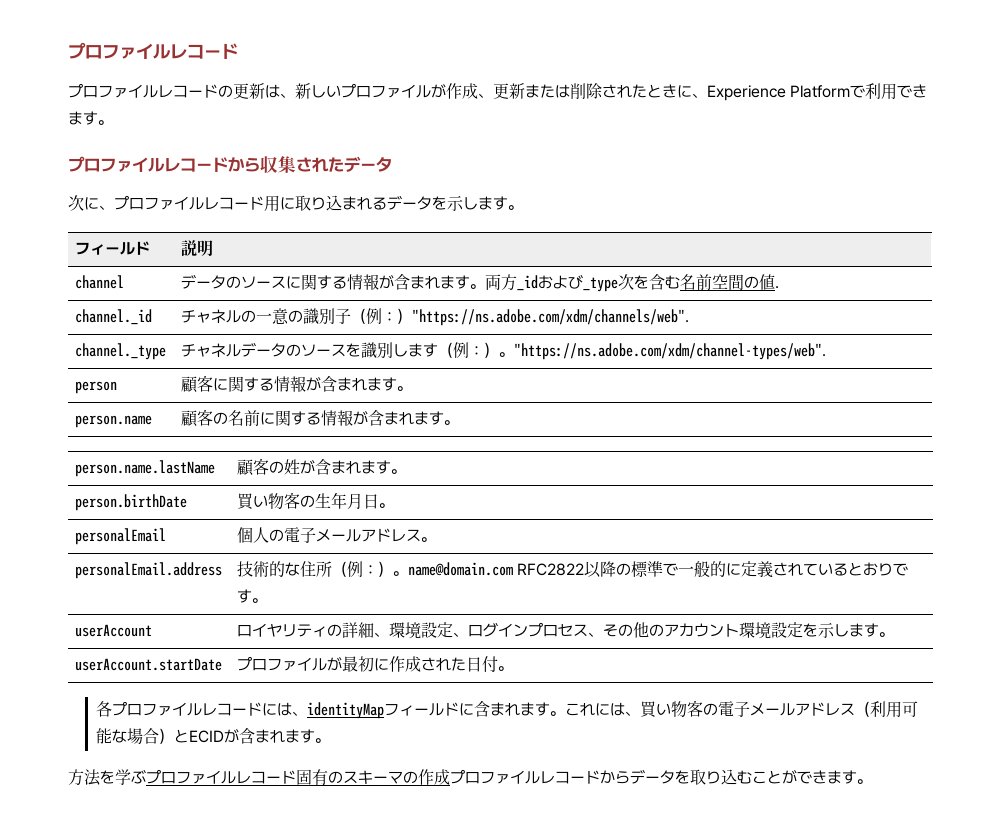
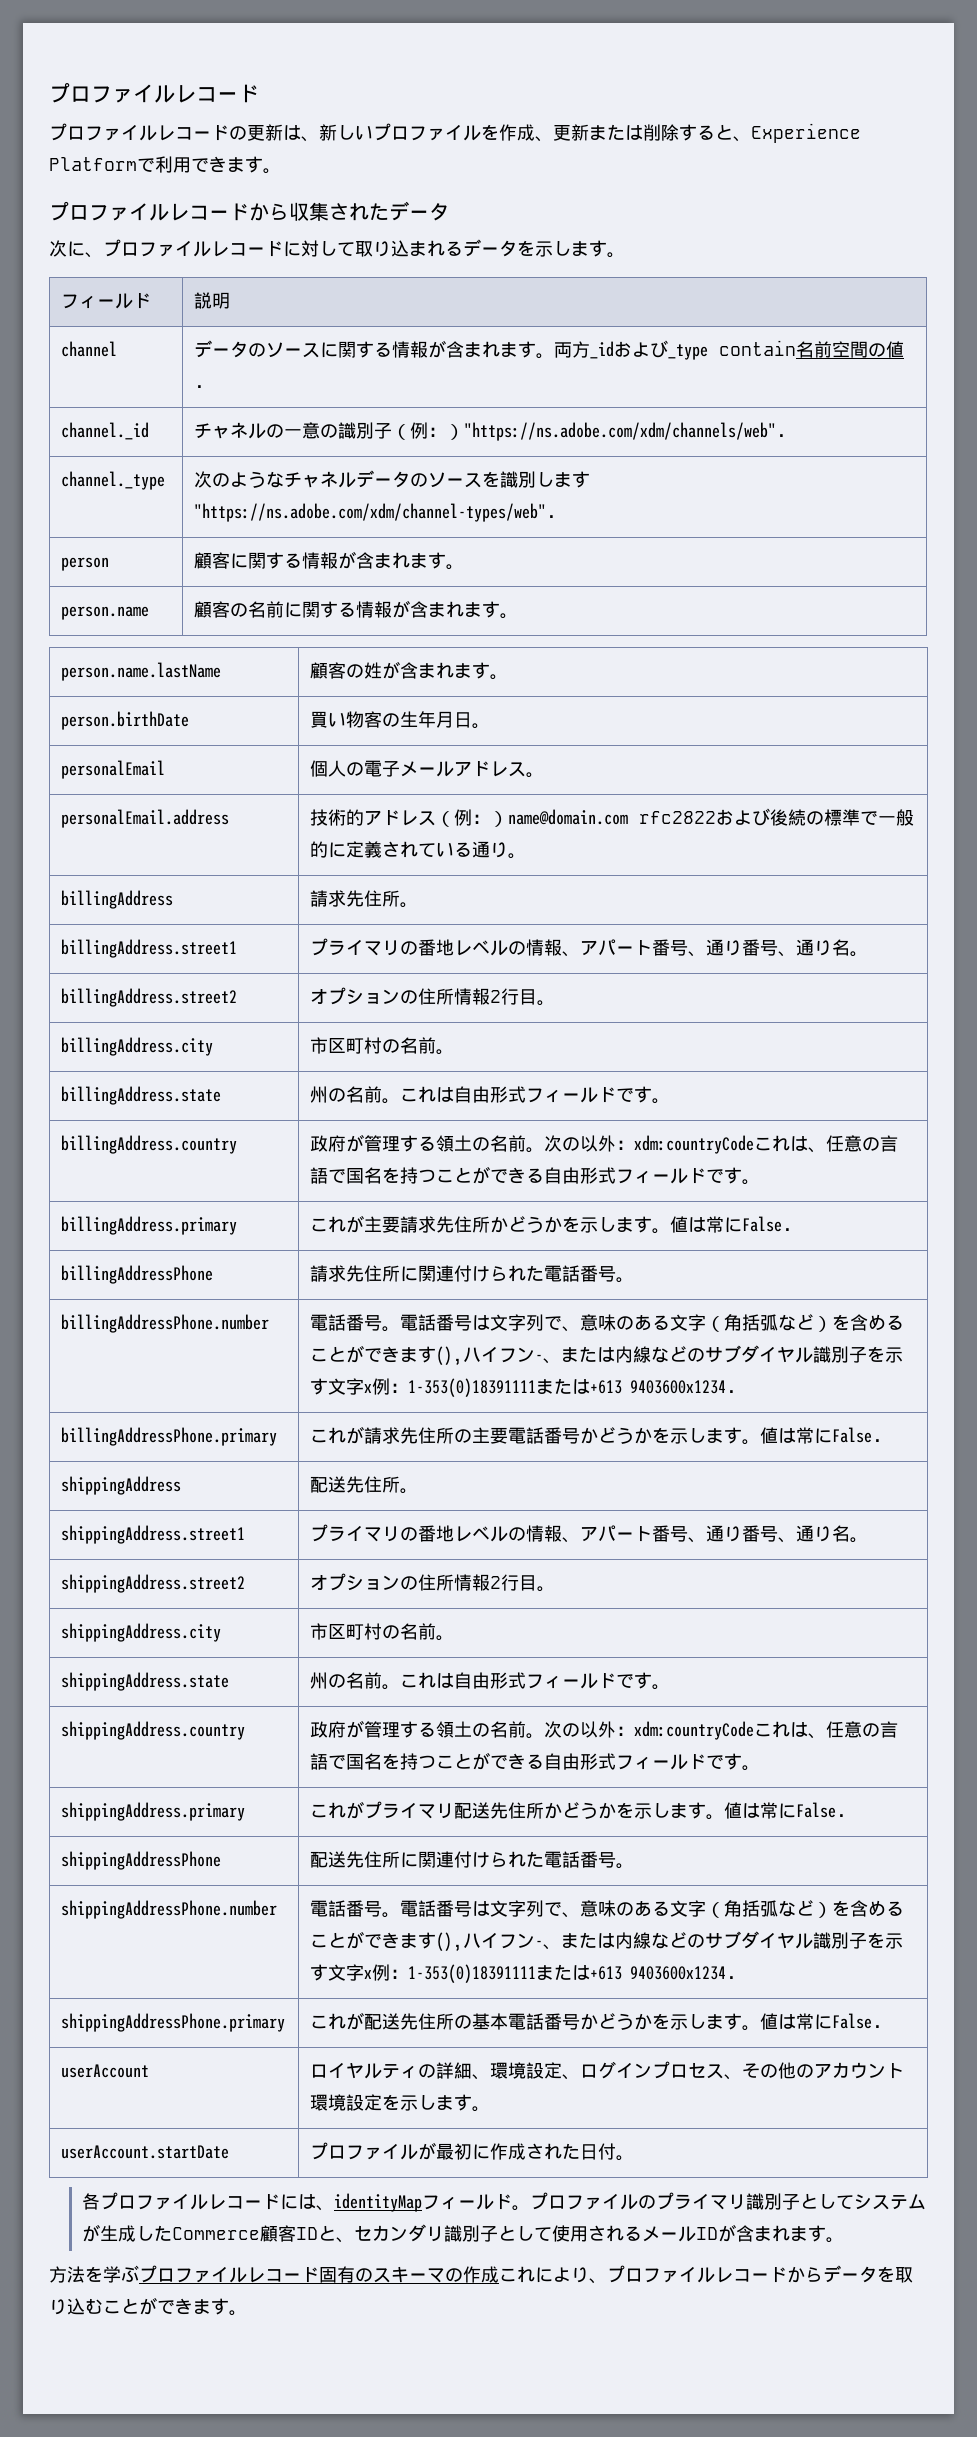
- プロファイルレコードの更新は、新しいプロファイルが作成、更新または削除されたときに、Experience Platformで利用できます。
+ プロファイルレコードの更新は、新しいプロファイルを作成、更新または削除すると、Experience Platformで利用できます。
- 次に、プロファイルレコード用に取り込まれるデータを示します。
+ 次に、プロファイルレコードに対して取り込まれるデータを示します。
- channel | データのソースに関する情報が含まれます。両方_idおよび_type次を含む名前空間の値.
+ channel | データのソースに関する情報が含まれます。両方_idおよび_type contain名前空間の値.
- channel._type | チャネルデータのソースを識別します（例：）。"https://ns.adobe.com/xdm/channel-types/web".
+ channel._type | 次のようなチャネルデータのソースを識別します"https://ns.adobe.com/xdm/channel-types/web".
- personalEmail.address | 技術的な住所（例：）。name@domain.com RFC2822以降の標準で一般的に定義されているとおりです。
+ personalEmail.address | 技術的アドレス（例：）name@domain.com rfc2822および後続の標準で一般的に定義されている通り。
+ billingAddress | 請求先住所。
+ billingAddress.street1 | プライマリの番地レベルの情報、アパート番号、通り番号、通り名。
+ billingAddress.street2 | オプションの住所情報2行目。
+ billingAddress.city | 市区町村の名前。
+ billingAddress.state | 州の名前。これは自由形式フィールドです。
+ billingAddress.country | 政府が管理する領土の名前。次の以外：xdm:countryCodeこれは、任意の言語で国名を持つことができる自由形式フィールドです。
+ billingAddress.primary | これが主要請求先住所かどうかを示します。値は常にFalse.
+ billingAddressPhone | 請求先住所に関連付けられた電話番号。
+ billingAddressPhone.number | 電話番号。電話番号は文字列で、意味のある文字（角括弧など）を含めることができます(),ハイフン-、または内線などのサブダイヤル識別子を示す文字x例：1-353(0)18391111または+613 9403600x1234.
+ billingAddressPhone.primary | これが請求先住所の主要電話番号かどうかを示します。値は常にFalse.
+ shippingAddress | 配送先住所。
+ shippingAddress.street1 | プライマリの番地レベルの情報、アパート番号、通り番号、通り名。
+ shippingAddress.street2 | オプションの住所情報2行目。
+ shippingAddress.city | 市区町村の名前。
+ shippingAddress.state | 州の名前。これは自由形式フィールドです。
+ shippingAddress.country | 政府が管理する領土の名前。次の以外：xdm:countryCodeこれは、任意の言語で国名を持つことができる自由形式フィールドです。
+ shippingAddress.primary | これがプライマリ配送先住所かどうかを示します。値は常にFalse.
+ shippingAddressPhone | 配送先住所に関連付けられた電話番号。
+ shippingAddressPhone.number | 電話番号。電話番号は文字列で、意味のある文字（角括弧など）を含めることができます(),ハイフン-、または内線などのサブダイヤル識別子を示す文字x例：1-353(0)18391111または+613 9403600x1234.
+ shippingAddressPhone.primary | これが配送先住所の基本電話番号かどうかを示します。値は常にFalse.
- userAccount | ロイヤリティの詳細、環境設定、ログインプロセス、その他のアカウント環境設定を示します。
+ userAccount | ロイヤルティの詳細、環境設定、ログインプロセス、その他のアカウント環境設定を示します。
- 各プロファイルレコードには、identityMapフィールドに含まれます。これには、買い物客の電子メールアドレス（利用可能な場合）とECIDが含まれます。
+ 各プロファイルレコードには、identityMapフィールド。プロファイルのプライマリ識別子としてシステムが生成したCommerce顧客IDと、セカンダリ識別子として使用されるメールIDが含まれます。
- 方法を学ぶプロファイルレコード固有のスキーマの作成プロファイルレコードからデータを取り込むことができます。
+ 方法を学ぶプロファイルレコード固有のスキーマの作成これにより、プロファイルレコードからデータを取り込むことができます。

